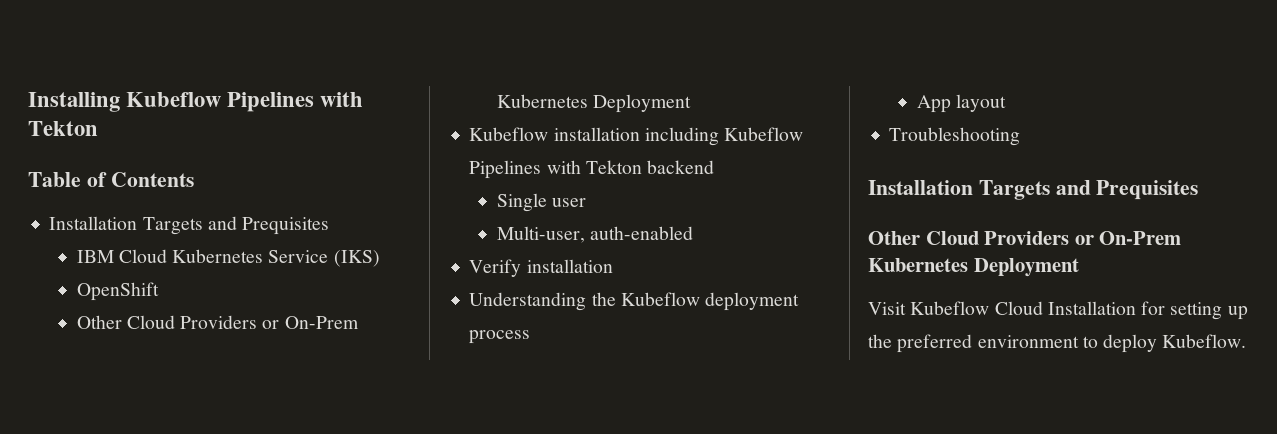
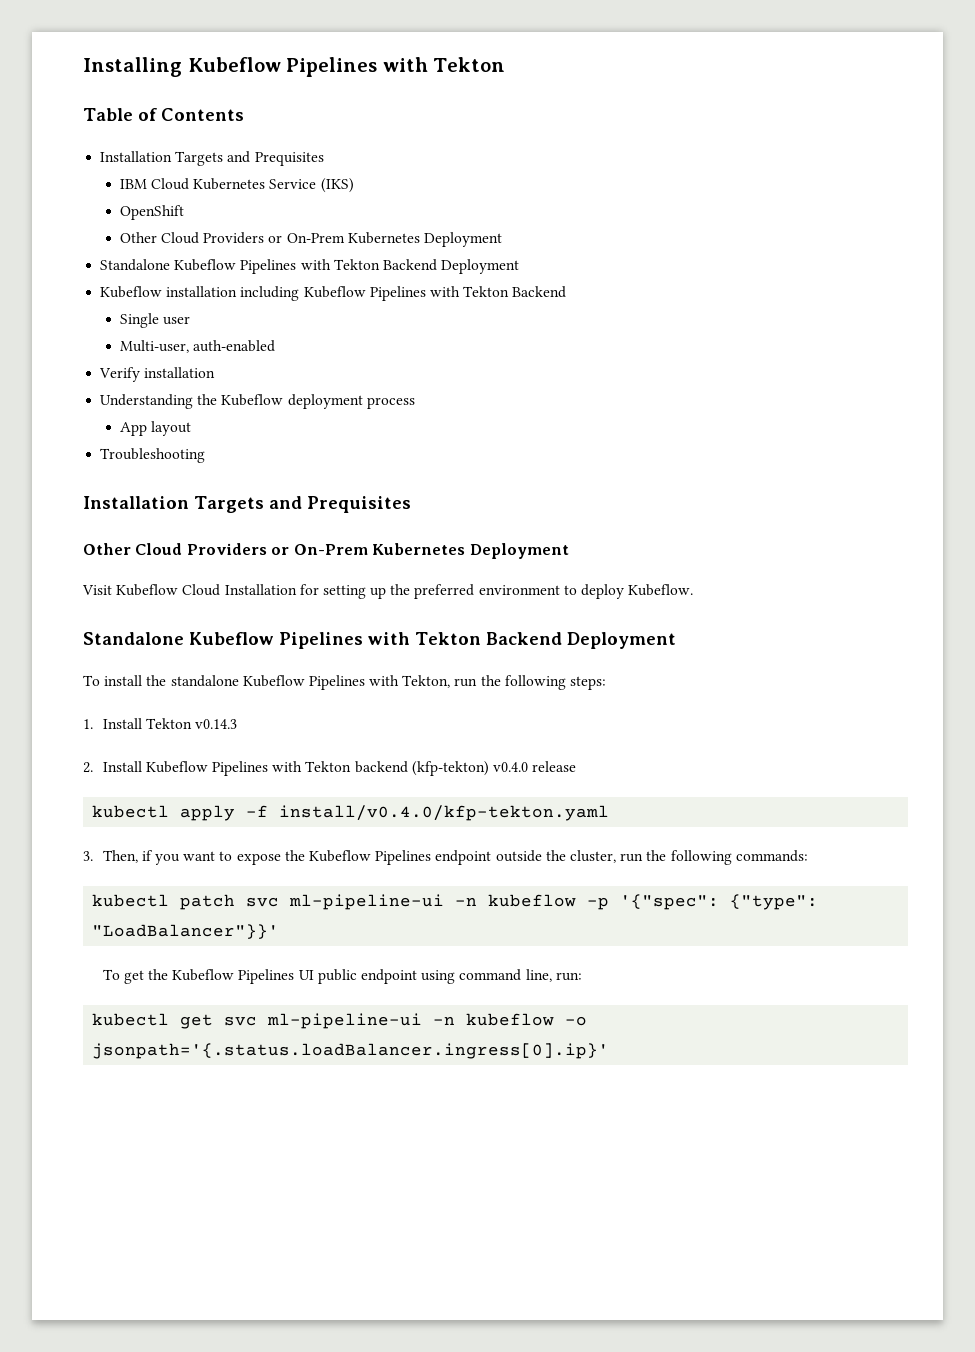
  OpenShift
  Other Cloud Providers or On-Prem Kubernetes Deployment
+ Standalone Kubeflow Pipelines with Tekton Backend Deployment
- Kubeflow installation including Kubeflow Pipelines with Tekton backend
+ Kubeflow installation including Kubeflow Pipelines with Tekton Backend
  Visit Kubeflow Cloud Installation for setting up the preferred environment to deploy Kubeflow.
+ Standalone Kubeflow Pipelines with Tekton Backend Deployment
+ To install the standalone Kubeflow Pipelines with Tekton, run the following steps:
+ 1. Install Tekton v0.14.3
+ 2. Install Kubeflow Pipelines with Tekton backend (kfp-tekton) v0.4.0 release
+ kubectl apply -f install/v0.4.0/kfp-tekton.yaml
+ 3. Then, if you want to expose the Kubeflow Pipelines endpoint outside the cluster, run the following commands:
+ kubectl patch svc ml-pipeline-ui -n kubeflow -p '{"spec": {"type": "LoadBalancer"}}'
+ To get the Kubeflow Pipelines UI public endpoint using command line, run:
+ kubectl get svc ml-pipeline-ui -n kubeflow -o jsonpath='{.status.loadBalancer.ingress[0].ip}'

